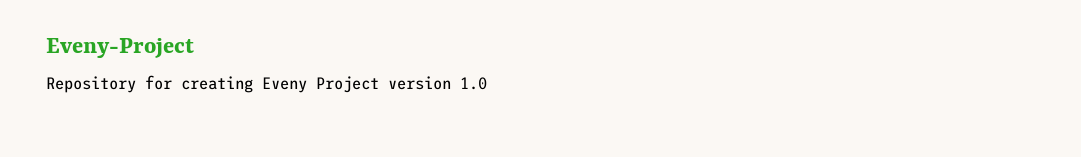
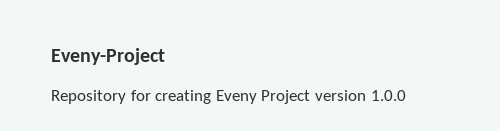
- Repository for creating Eveny Project version 1.0
+ Repository for creating Eveny Project version 1.0.0

